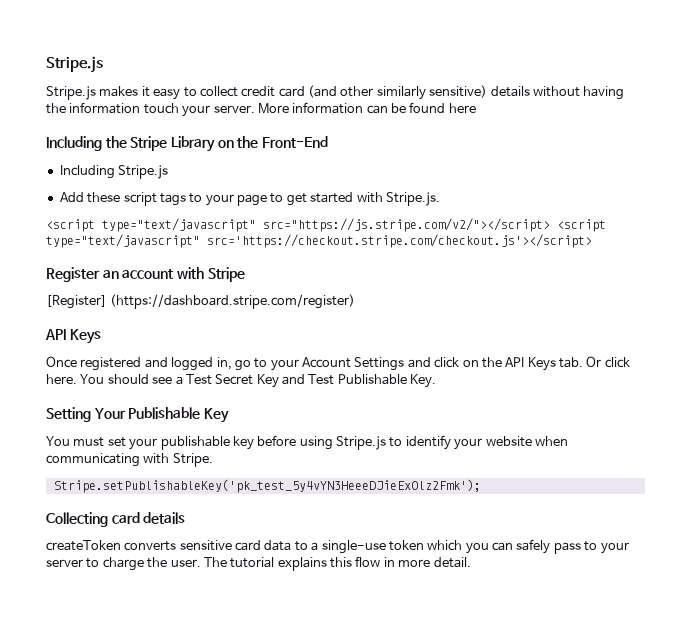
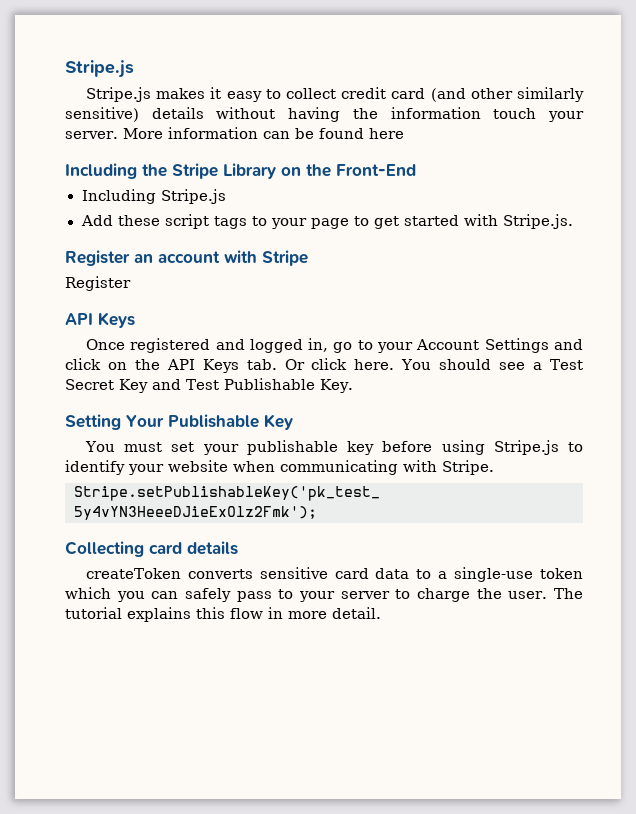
- <script type="text/javascript" src="https://js.stripe.com/v2/"></script> <script type="text/javascript" src='https://checkout.stripe.com/checkout.js'></script>
  Register an account with Stripe
- [Register] (https://dashboard.stripe.com/register)
+ Register

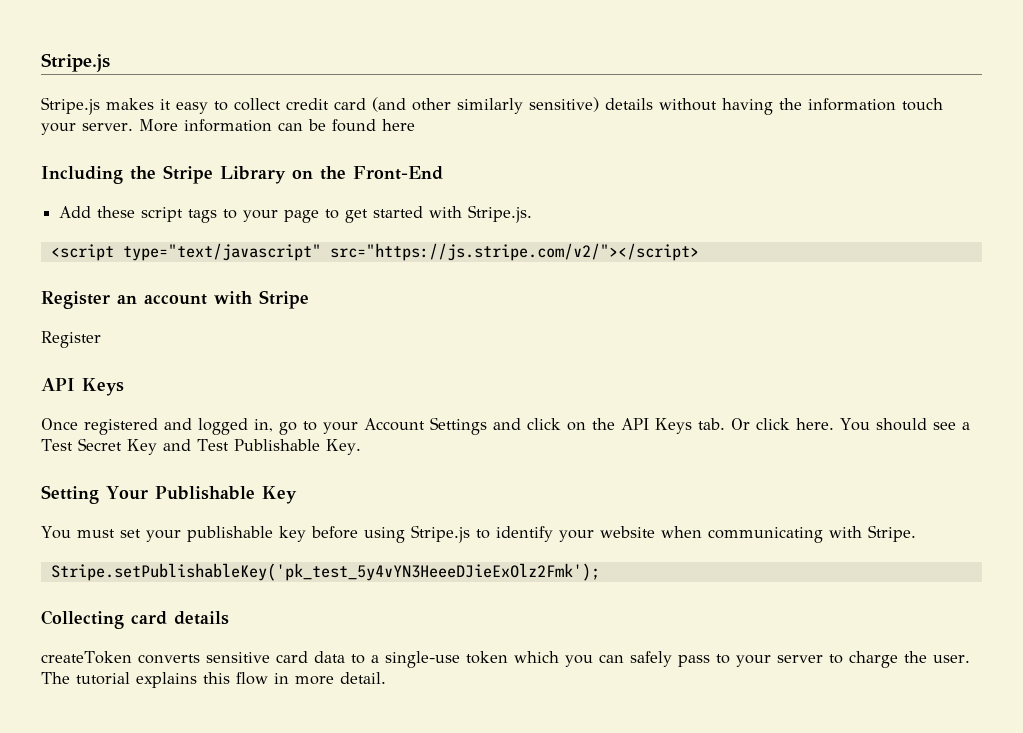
- Including Stripe.js
+ <script type="text/javascript" src="https://js.stripe.com/v2/"></script>

